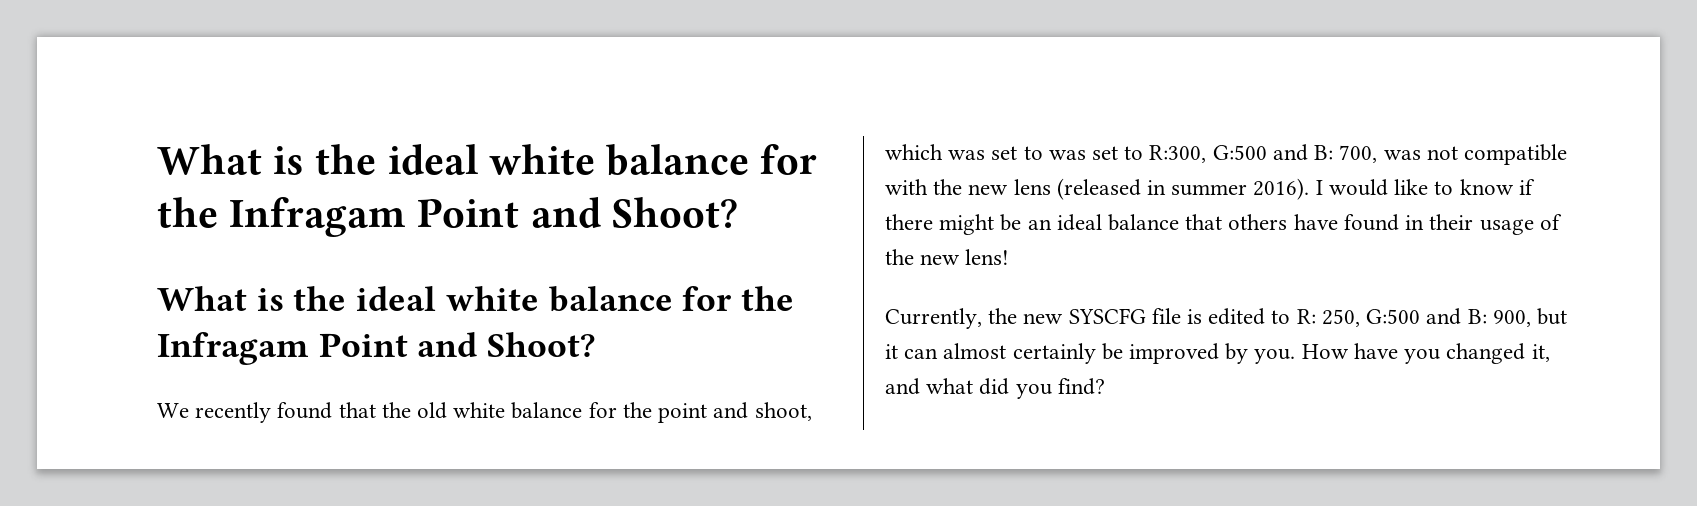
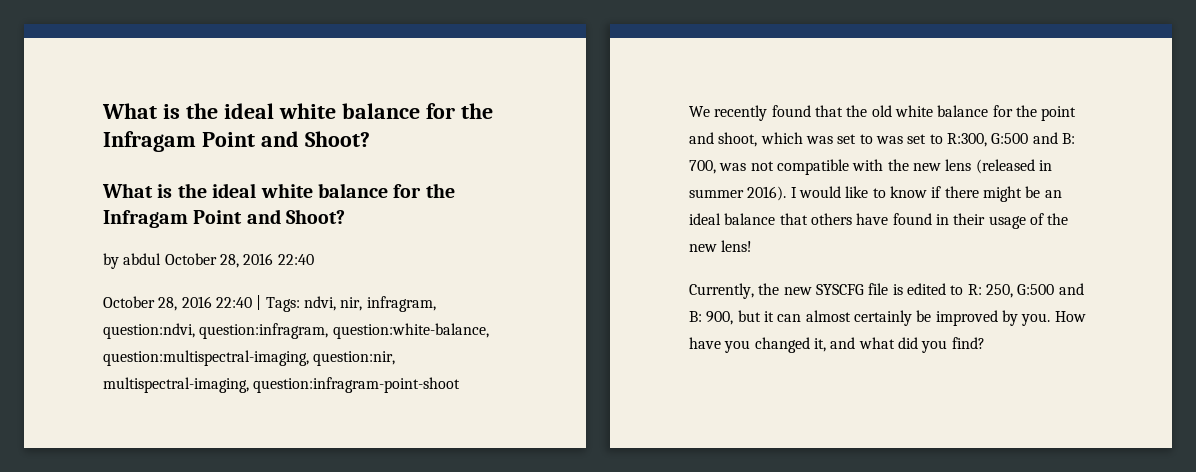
+ by abdul October 28, 2016 22:40
+ October 28, 2016 22:40 | Tags: ndvi, nir, infragram, question:ndvi, question:infragram, question:white-balance, question:multispectral-imaging, question:nir, multispectral-imaging, question:infragram-point-shoot

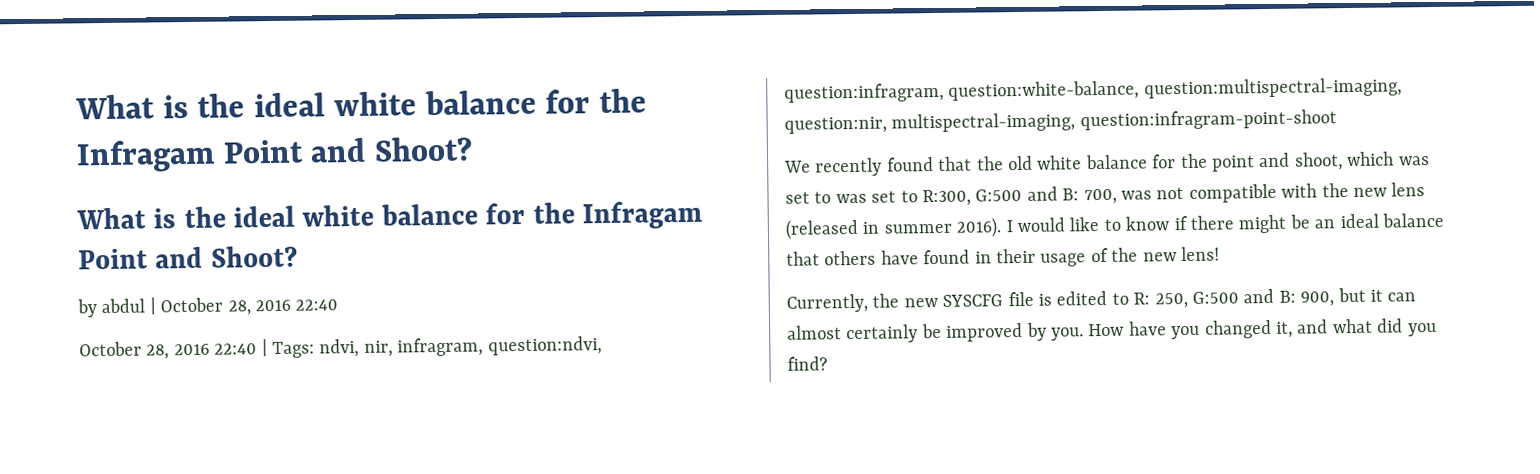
- by abdul October 28, 2016 22:40
+ by abdul | October 28, 2016 22:40

